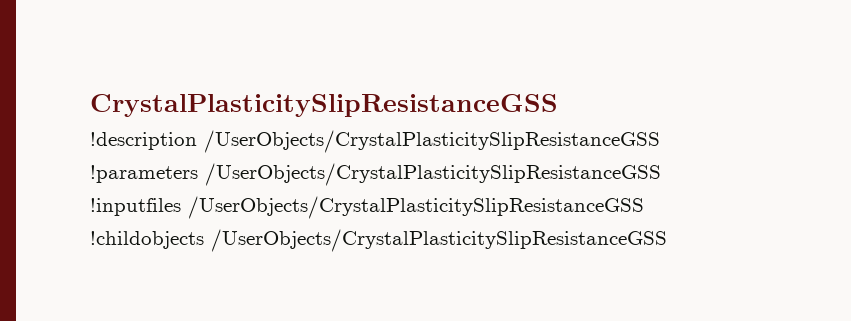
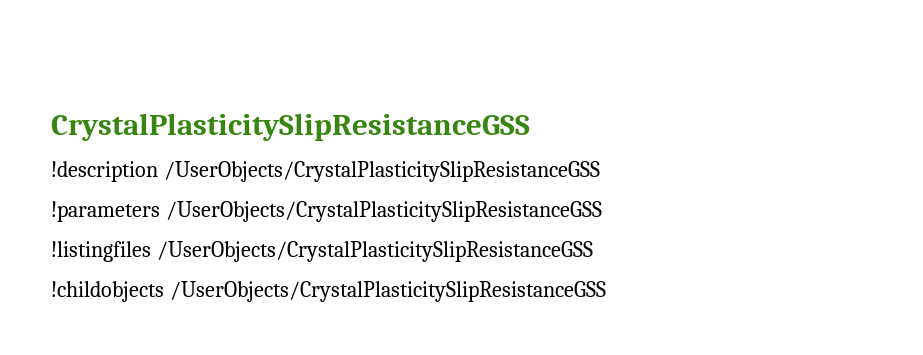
- !inputfiles /UserObjects/CrystalPlasticitySlipResistanceGSS
+ !listingfiles /UserObjects/CrystalPlasticitySlipResistanceGSS

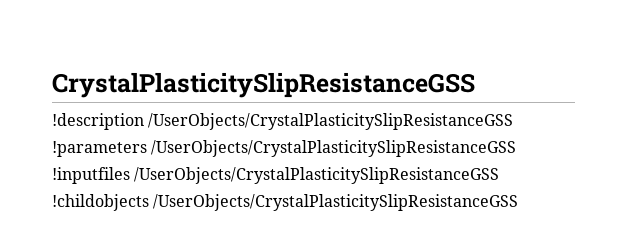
- !listingfiles /UserObjects/CrystalPlasticitySlipResistanceGSS
+ !inputfiles /UserObjects/CrystalPlasticitySlipResistanceGSS

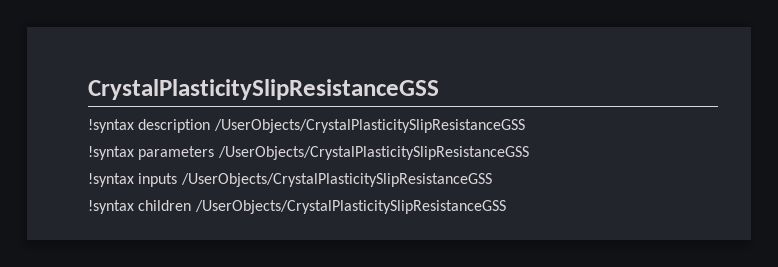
- !description /UserObjects/CrystalPlasticitySlipResistanceGSS
- !parameters /UserObjects/CrystalPlasticitySlipResistanceGSS
- !inputfiles /UserObjects/CrystalPlasticitySlipResistanceGSS
- !childobjects /UserObjects/CrystalPlasticitySlipResistanceGSS
+ !syntax description /UserObjects/CrystalPlasticitySlipResistanceGSS
+ !syntax parameters /UserObjects/CrystalPlasticitySlipResistanceGSS
+ !syntax inputs /UserObjects/CrystalPlasticitySlipResistanceGSS
+ !syntax children /UserObjects/CrystalPlasticitySlipResistanceGSS

